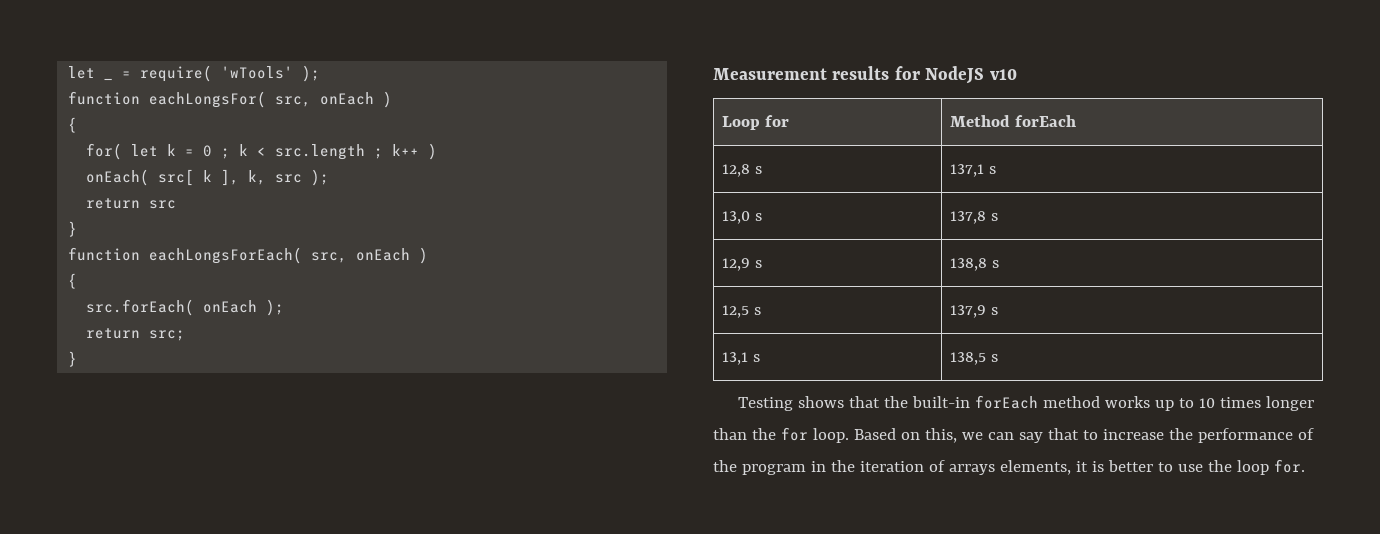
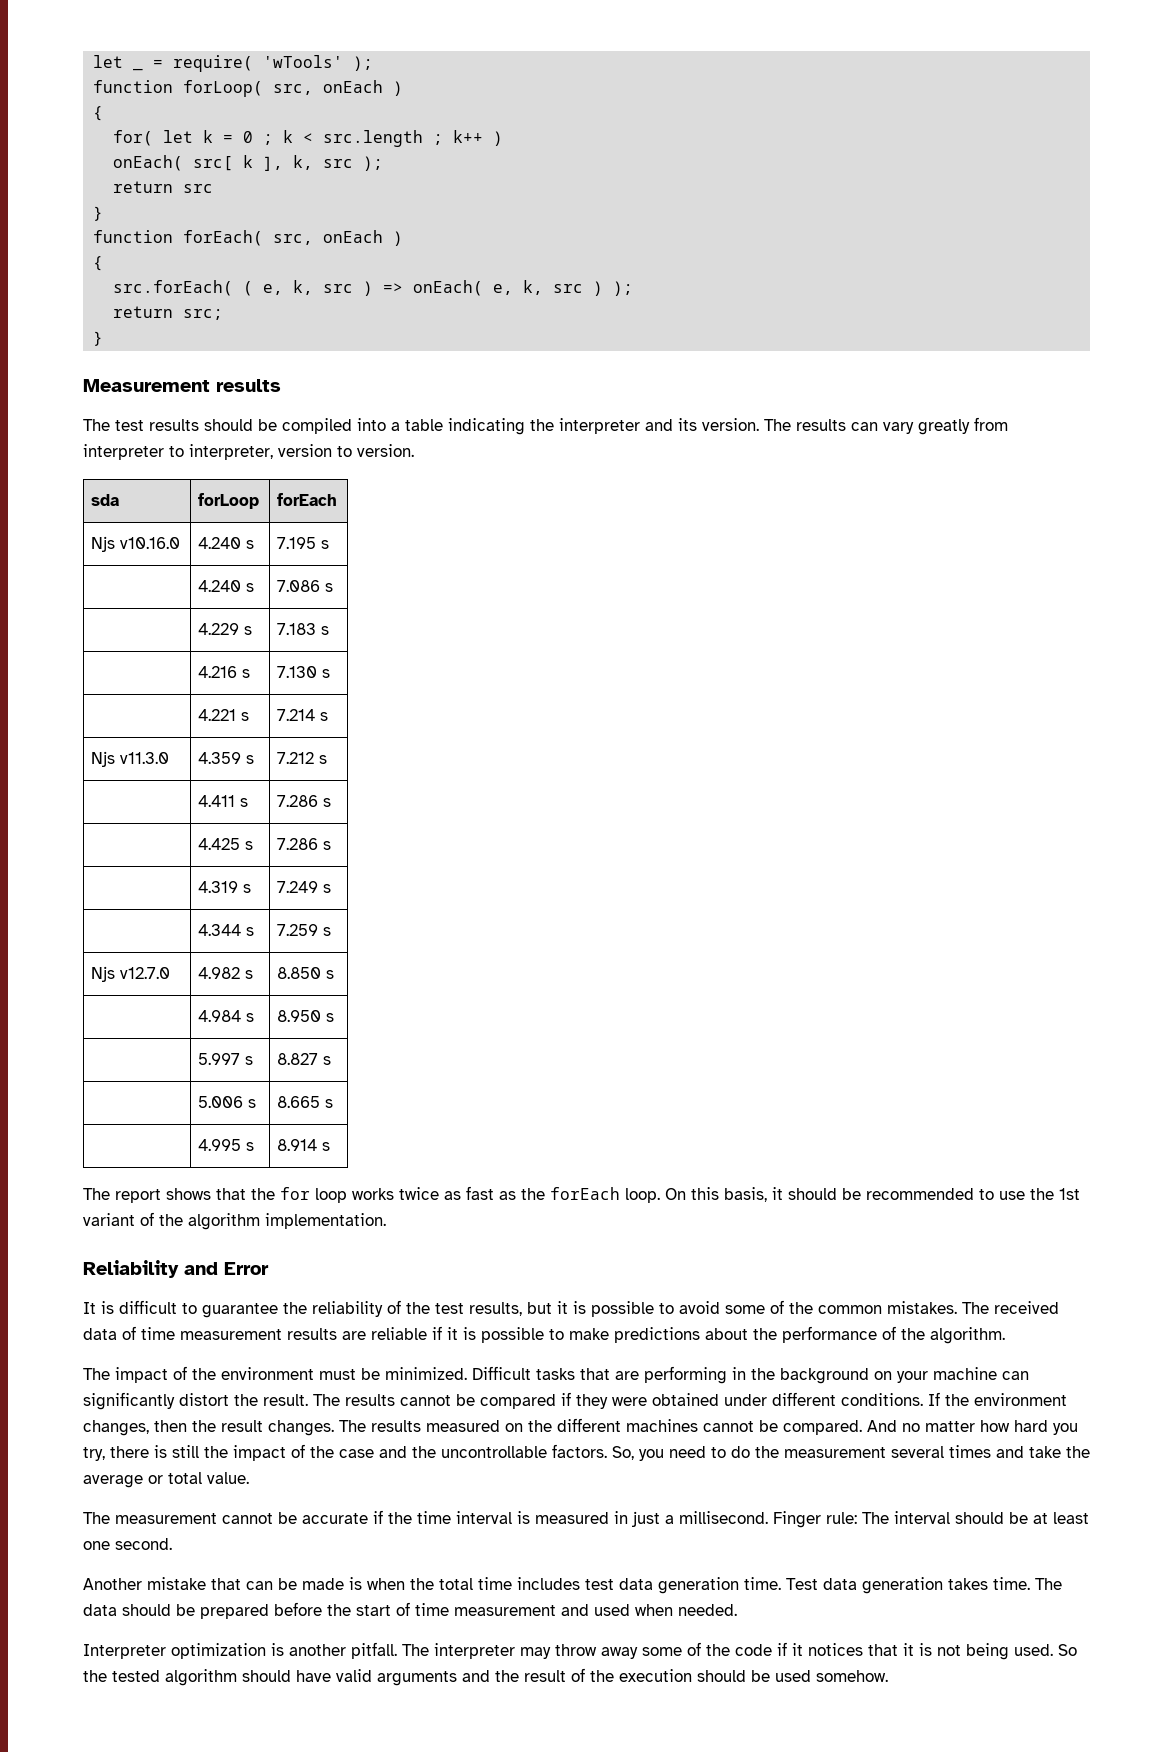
- function eachLongsFor( src, onEach )
+ function forLoop( src, onEach )
- function eachLongsForEach( src, onEach )
+ function forEach( src, onEach )
- src.forEach( onEach );
+ src.forEach( ( e, k, src ) => onEach( e, k, src ) );
- Measurement results for NodeJS v10
- Loop for | Method forEach
- 12,8 s | 137,1 s
- 13,0 s | 137,8 s
- 12,9 s | 138,8 s
- 12,5 s | 137,9 s
- 13,1 s | 138,5 s
- Testing shows that the built-in forEach method works up to 10 times longer than the for loop. Based on this, we can say that to increase the performance of the program in the iteration of arrays elements, it is better to use the loop for.
+ Measurement results
+ The test results should be compiled into a table indicating the interpreter and its version. The results can vary greatly from interpreter to interpreter, version to version.
+ sda | forLoop | forEach
+ Njs v10.16.0 | 4.240 s | 7.195 s
+ | 4.240 s | 7.086 s
+ | 4.229 s | 7.183 s
+ | 4.216 s | 7.130 s
+ | 4.221 s | 7.214 s
+ Njs v11.3.0 | 4.359 s | 7.212 s
+ | 4.411 s | 7.286 s
+ | 4.425 s | 7.286 s
+ | 4.319 s | 7.249 s
+ | 4.344 s | 7.259 s
+ Njs v12.7.0 | 4.982 s | 8.850 s
+ | 4.984 s | 8.950 s
+ | 5.997 s | 8.827 s
+ | 5.006 s | 8.665 s
+ | 4.995 s | 8.914 s
+ The report shows that the for loop works twice as fast as the forEach loop. On this basis, it should be recommended to use the 1st variant of the algorithm implementation.
+ Reliability and Error
+ It is difficult to guarantee the reliability of the test results, but it is possible to avoid some of the common mistakes. The received data of time measurement results are reliable if it is possible to make predictions about the performance of the algorithm.
+ The impact of the environment must be minimized. Difficult tasks that are performing in the background on your machine can significantly distort the result. The results cannot be compared if they were obtained under different conditions. If the environment changes, then the result changes. The results measured on the different machines cannot be compared. And no matter how hard you try, there is still the impact of the case and the uncontrollable factors. So, you need to do the measurement several times and take the average or total value.
+ The measurement cannot be accurate if the time interval is measured in just a millisecond. Finger rule: The interval should be at least one second.
+ Another mistake that can be made is when the total time includes test data generation time. Test data generation takes time. The data should be prepared before the start of time measurement and used when needed.
+ Interpreter optimization is another pitfall. The interpreter may throw away some of the code if it notices that it is not being used. So the tested algorithm should have valid arguments and the result of the execution should be used somehow.

